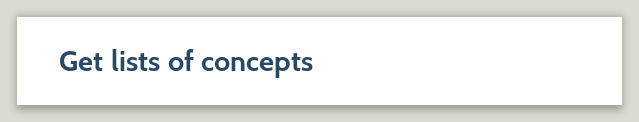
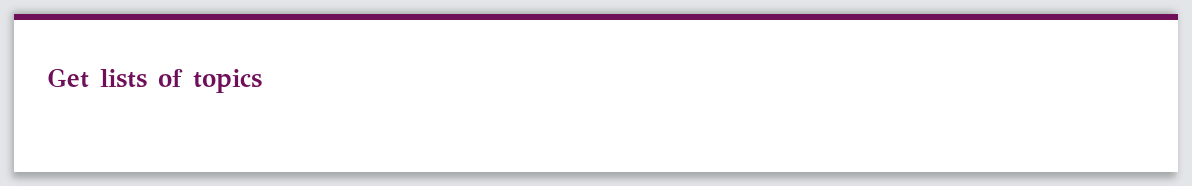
- Get lists of concepts
+ Get lists of topics

